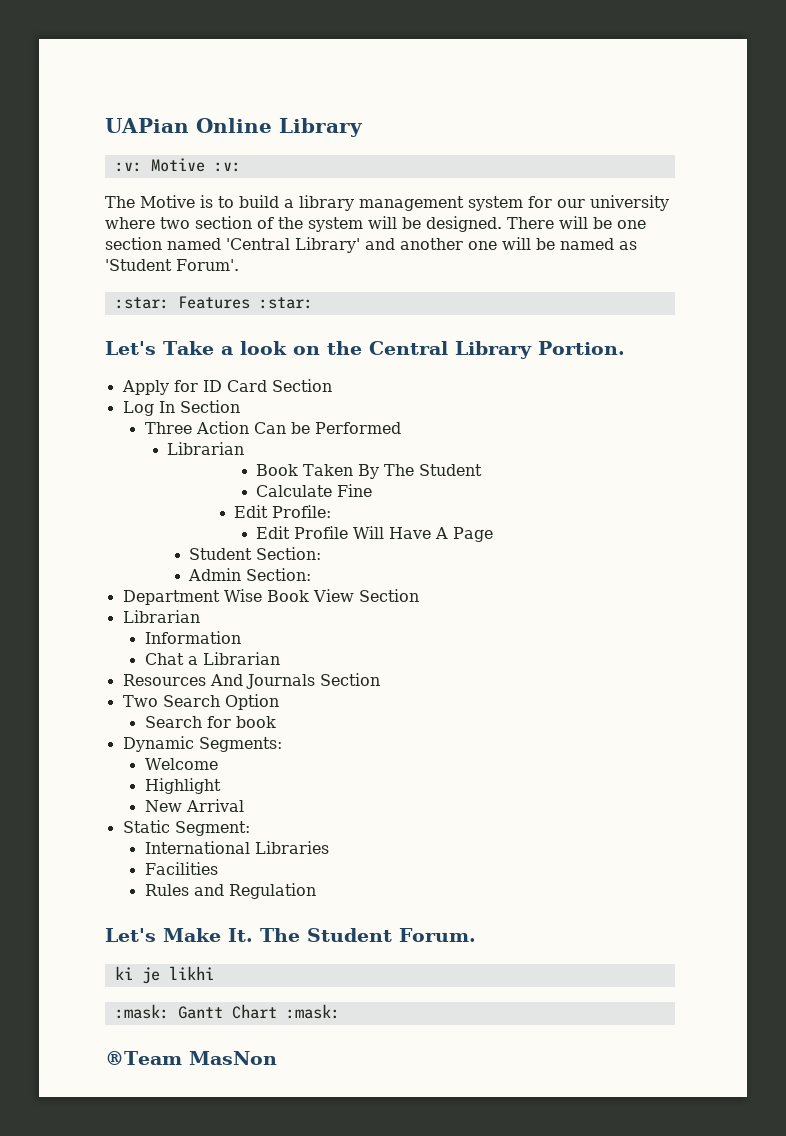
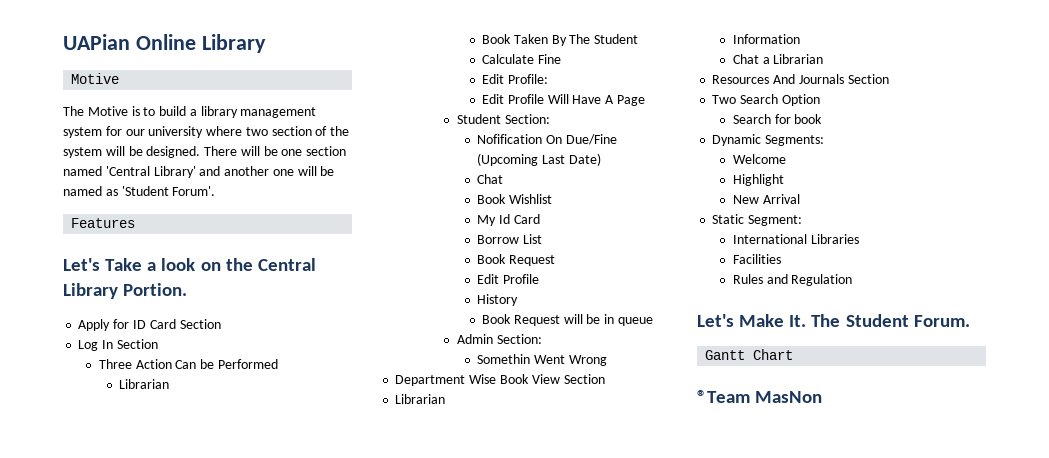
  UAPian Online Library
- :v: Motive :v:
+ Motive
- :star: Features :star:
+ Features
+ Nofification On Due/Fine (Upcoming Last Date)
+ Chat
+ Book Wishlist
+ My Id Card
+ Borrow List
+ Book Request
+ Edit Profile
+ History
+ Book Request will be in queue
+ Somethin Went Wrong
- ki je likhi
- :mask: Gantt Chart :mask:
+ Gantt Chart

